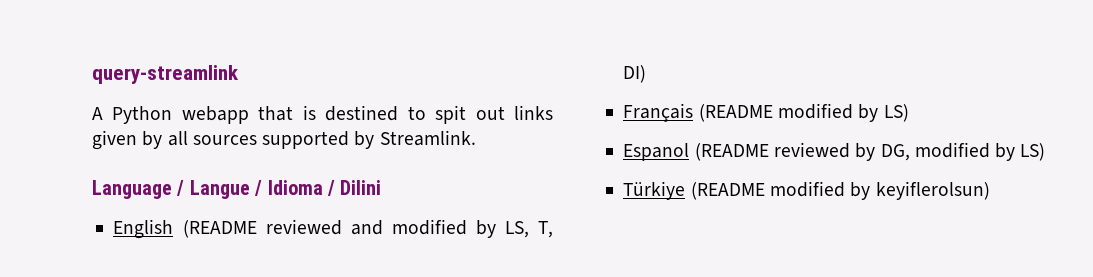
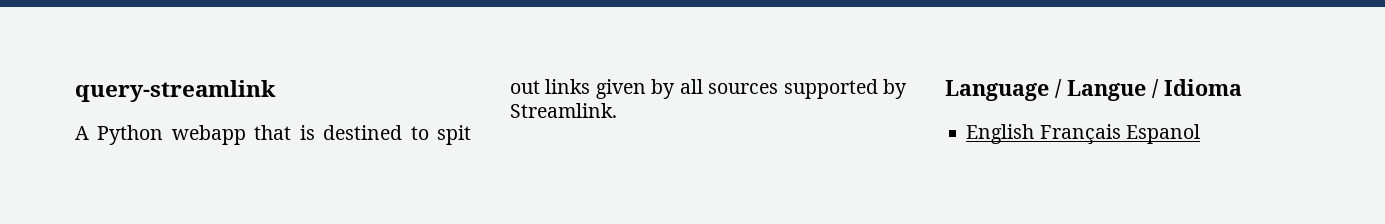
- Language / Langue / Idioma / Dilini
+ Language / Langue / Idioma
- English (README reviewed and modified by LS, T, DI)
- Français (README modified by LS)
- Espanol (README reviewed by DG, modified by LS)
- Türkiye (README modified by keyiflerolsun)
+ English Français Espanol

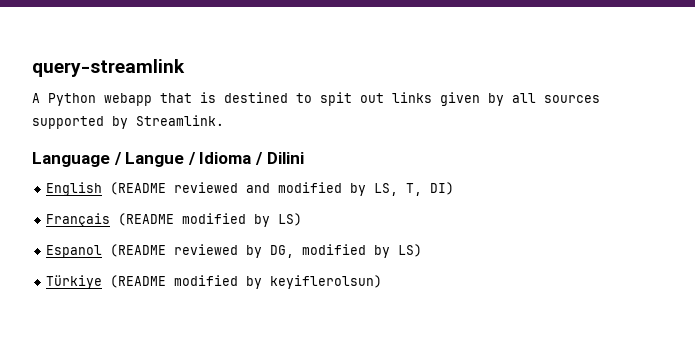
- Language / Langue / Idioma
+ Language / Langue / Idioma / Dilini
- English Français Espanol
+ English (README reviewed and modified by LS, T, DI)
+ Français (README modified by LS)
+ Espanol (README reviewed by DG, modified by LS)
+ Türkiye (README modified by keyiflerolsun)

